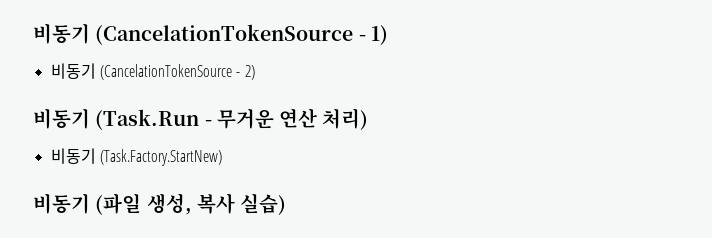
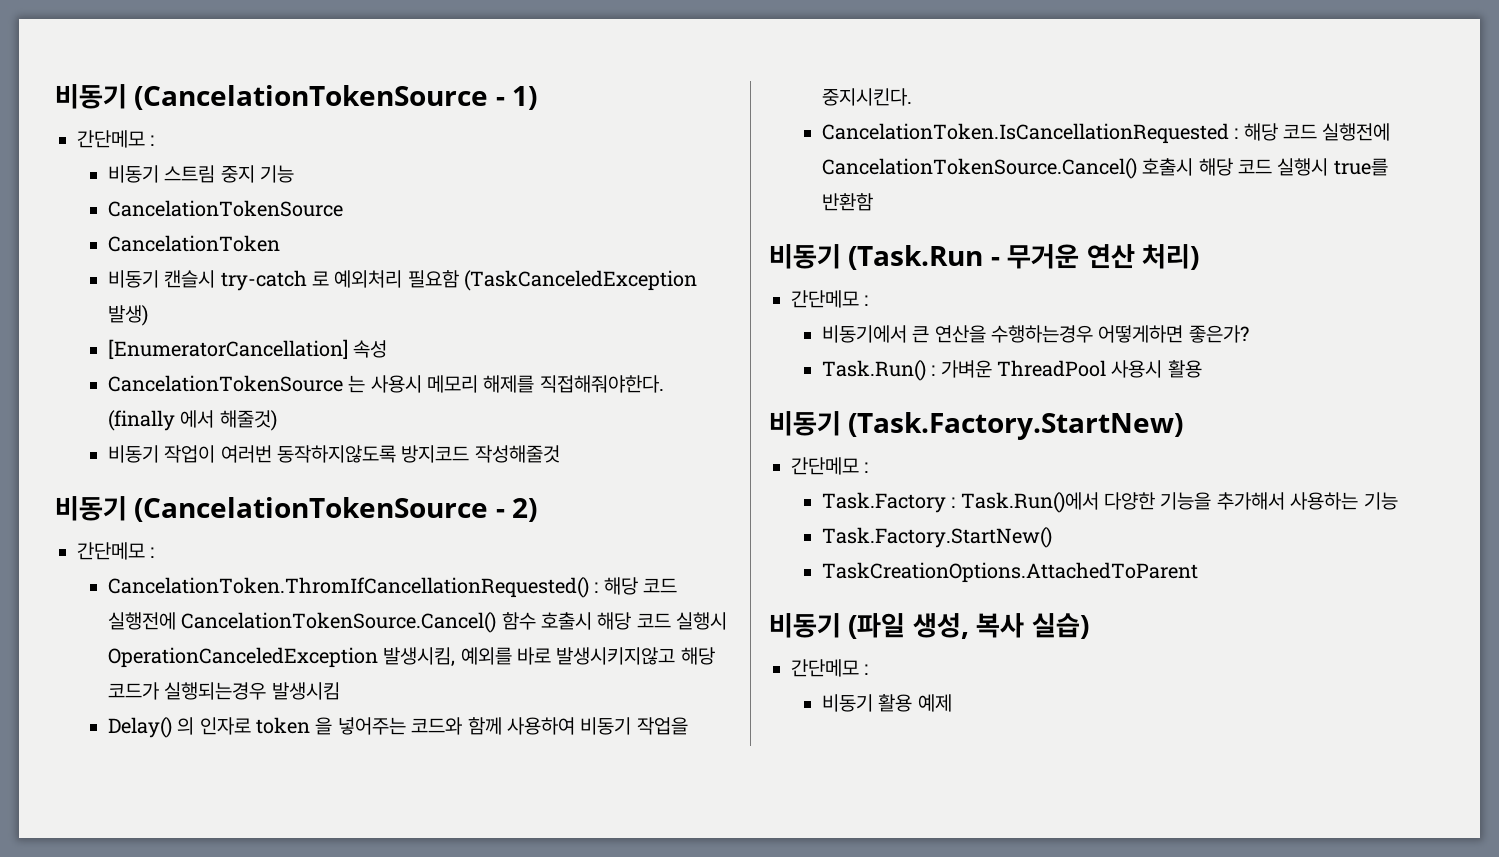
  비동기 (CancelationTokenSource - 1)
+ 간단메모 :
+ 비동기 스트림 중지 기능
+ CancelationTokenSource
+ CancelationToken
+ 비동기 캔슬시 try-catch 로 예외처리 필요함 (TaskCanceledException 발생)
+ [EnumeratorCancellation] 속성
+ CancelationTokenSource 는 사용시 메모리 해제를 직접해줘야한다. (finally 에서 해줄것)
+ 비동기 작업이 여러번 동작하지않도록 방지코드 작성해줄것
  비동기 (CancelationTokenSource - 2)
+ 간단메모 :
+ CancelationToken.ThromIfCancellationRequested() : 해당 코드 실행전에 CancelationTokenSource.Cancel() 함수 호출시 해당 코드 실행시 OperationCanceledException 발생시킴, 예외를 바로 발생시키지않고 해당 코드가 실행되는경우 발생시킴
+ Delay() 의 인자로 token 을 넣어주는 코드와 함께 사용하여 비동기 작업을 중지시킨다.
+ CancelationToken.IsCancellationRequested : 해당 코드 실행전에 CancelationTokenSource.Cancel() 호출시 해당 코드 실행시 true를 반환함
  비동기 (Task.Run - 무거운 연산 처리)
+ 간단메모 :
+ 비동기에서 큰 연산을 수행하는경우 어떻게하면 좋은가?
+ Task.Run() : 가벼운 ThreadPool 사용시 활용
  비동기 (Task.Factory.StartNew)
+ 간단메모 :
+ Task.Factory : Task.Run()에서 다양한 기능을 추가해서 사용하는 기능
+ Task.Factory.StartNew()
+ TaskCreationOptions.AttachedToParent
  비동기 (파일 생성, 복사 실습)
+ 간단메모 :
+ 비동기 활용 예제

